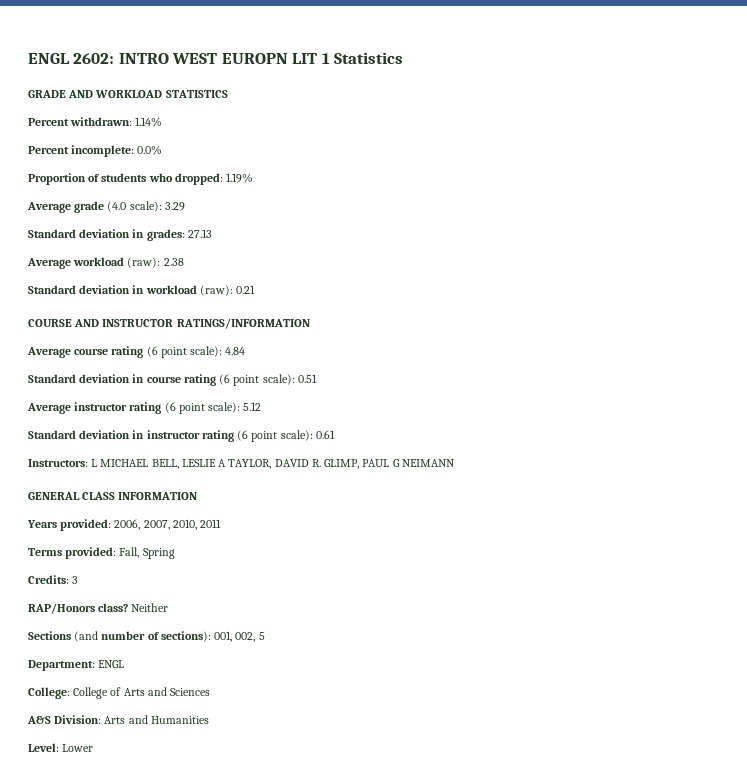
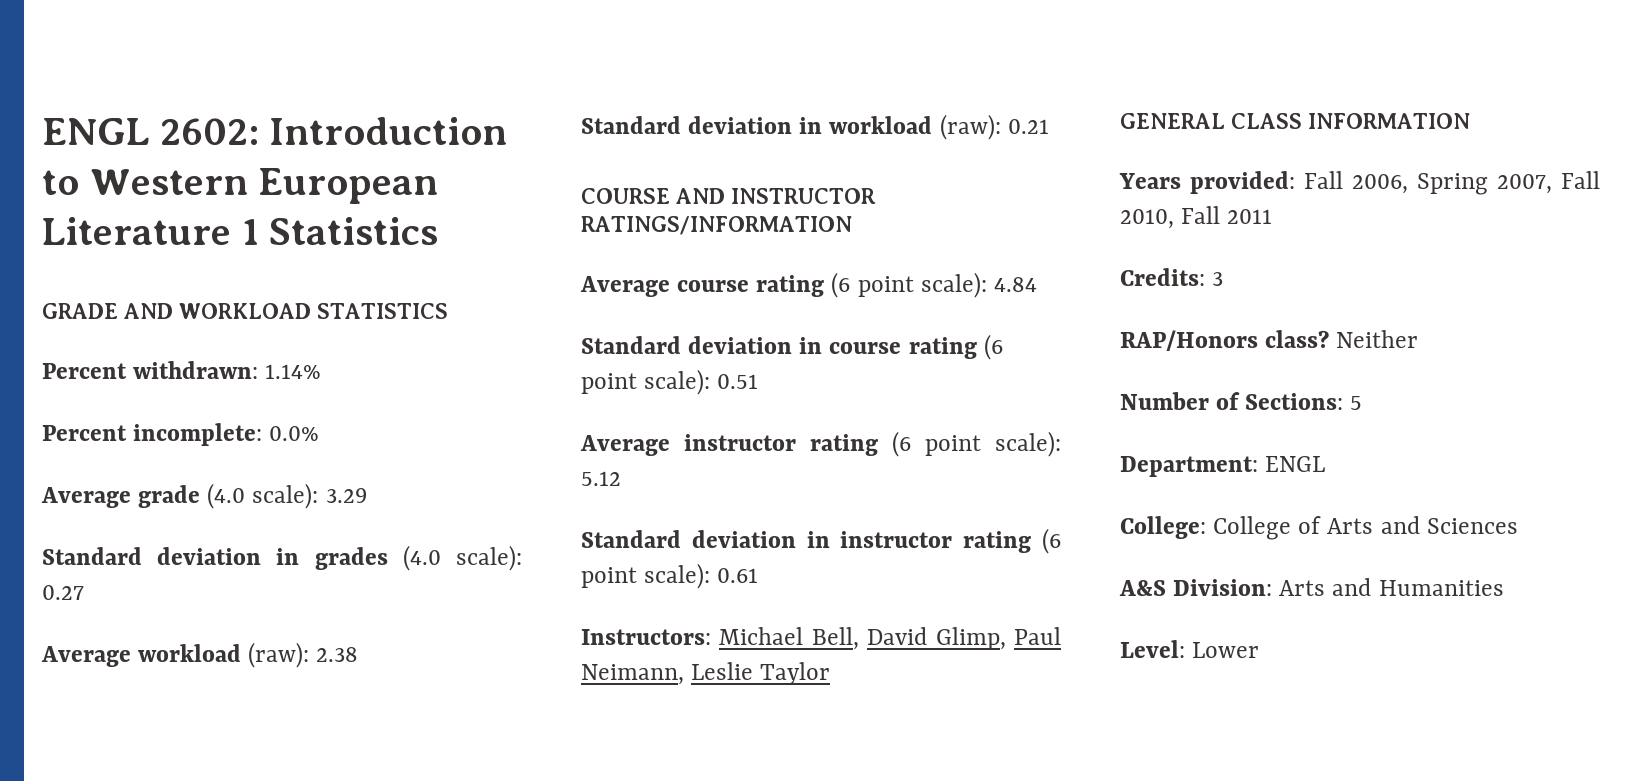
- ENGL 2602: INTRO WEST EUROPN LIT 1 Statistics
+ ENGL 2602: Introduction to Western European Literature 1 Statistics
- Proportion of students who dropped: 1.19%
- Standard deviation in grades: 27.13
+ Standard deviation in grades (4.0 scale): 0.27
- Instructors: L MICHAEL BELL, LESLIE A TAYLOR, DAVID R. GLIMP, PAUL G NEIMANN
+ Instructors: Michael Bell, David Glimp, Paul Neimann, Leslie Taylor
- Years provided: 2006, 2007, 2010, 2011
- Terms provided: Fall, Spring
+ Years provided: Fall 2006, Spring 2007, Fall 2010, Fall 2011
- Sections (and number of sections): 001, 002, 5
+ Number of Sections: 5

